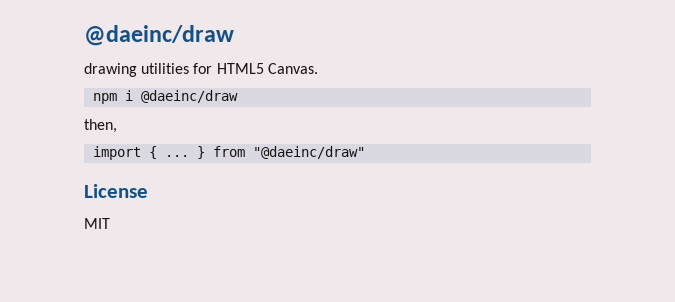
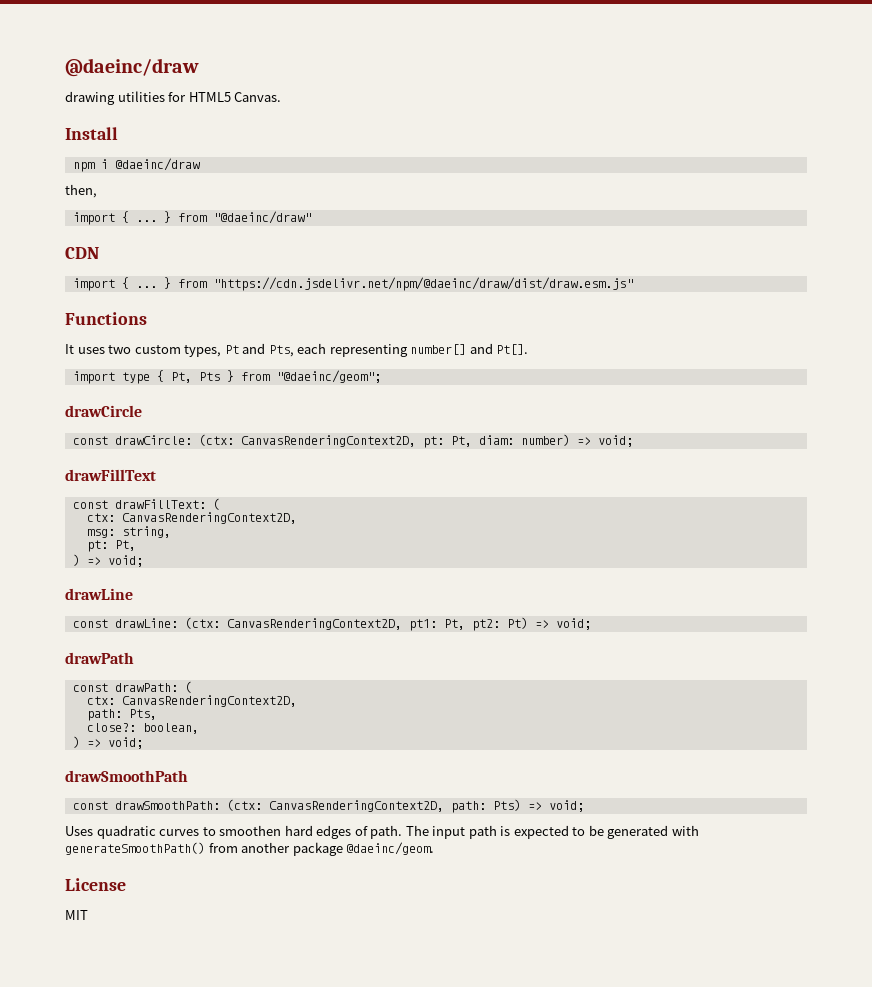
+ Install
+ CDN
+ import { ... } from "https://cdn.jsdelivr.net/npm/@daeinc/draw/dist/draw.esm.js"
+ Functions
+ It uses two custom types, Pt and Pts, each representing number[] and Pt[].
+ import type { Pt, Pts } from "@daeinc/geom";
+ drawCircle
+ const drawCircle: (ctx: CanvasRenderingContext2D, pt: Pt, diam: number) => void;
+ drawFillText
+ const drawFillText: (
+ ctx: CanvasRenderingContext2D,
+ msg: string,
+ pt: Pt,
+ ) => void;
+ drawLine
+ const drawLine: (ctx: CanvasRenderingContext2D, pt1: Pt, pt2: Pt) => void;
+ drawPath
+ const drawPath: (
+ ctx: CanvasRenderingContext2D,
+ path: Pts,
+ close?: boolean,
+ ) => void;
+ drawSmoothPath
+ const drawSmoothPath: (ctx: CanvasRenderingContext2D, path: Pts) => void;
+ Uses quadratic curves to smoothen hard edges of path. The input path is expected to be generated with generateSmoothPath() from another package @daeinc/geom.

